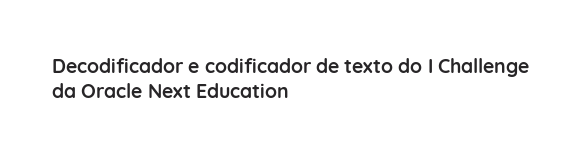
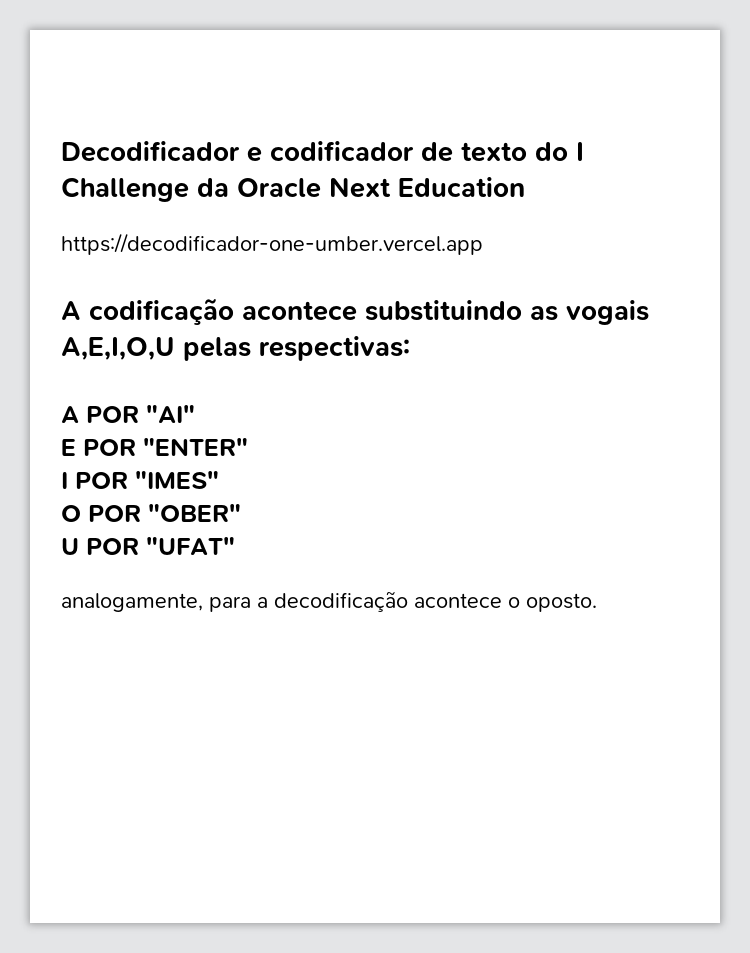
+ https://decodificador-one-umber.vercel.app
+ A codificação acontece substituindo as vogais A,E,I,O,U pelas respectivas:
+ A POR "AI"
+ E POR "ENTER"
+ I POR "IMES"
+ O POR "OBER"
+ U POR "UFAT"
+ analogamente, para a decodificação acontece o oposto.

